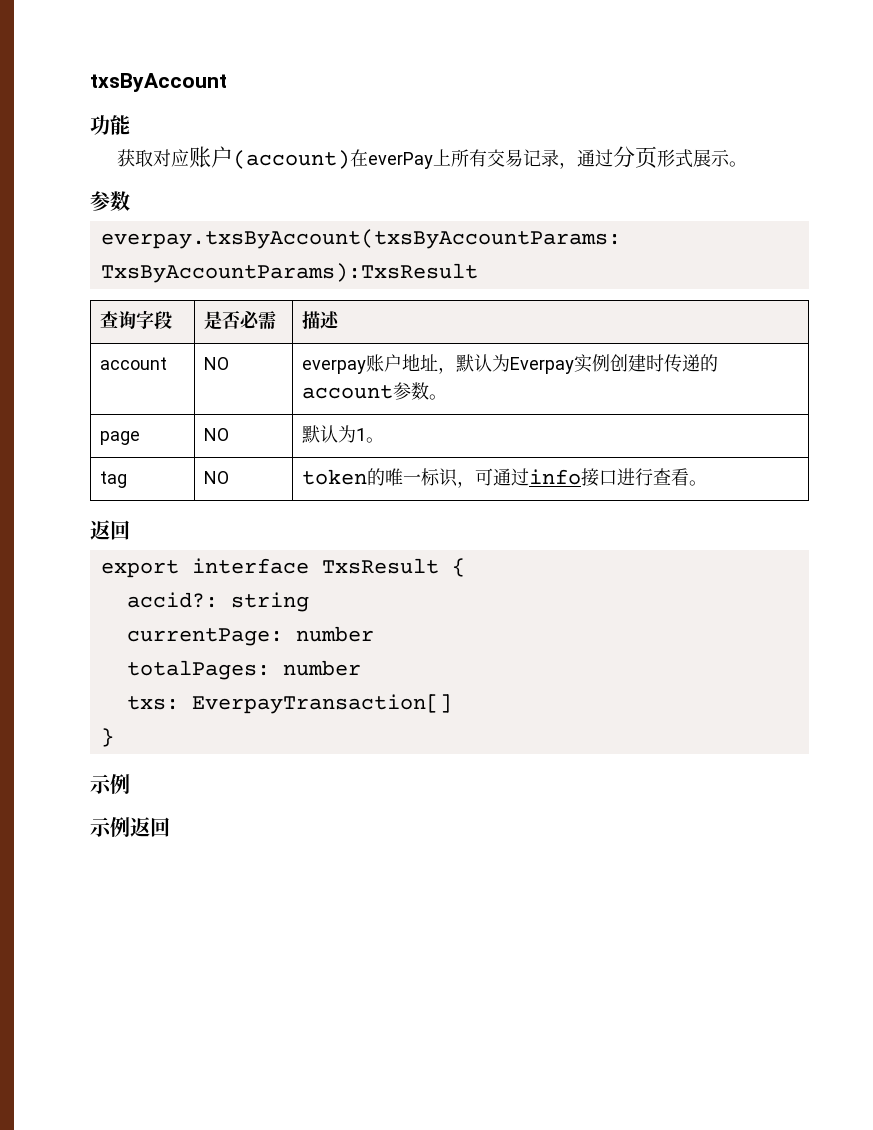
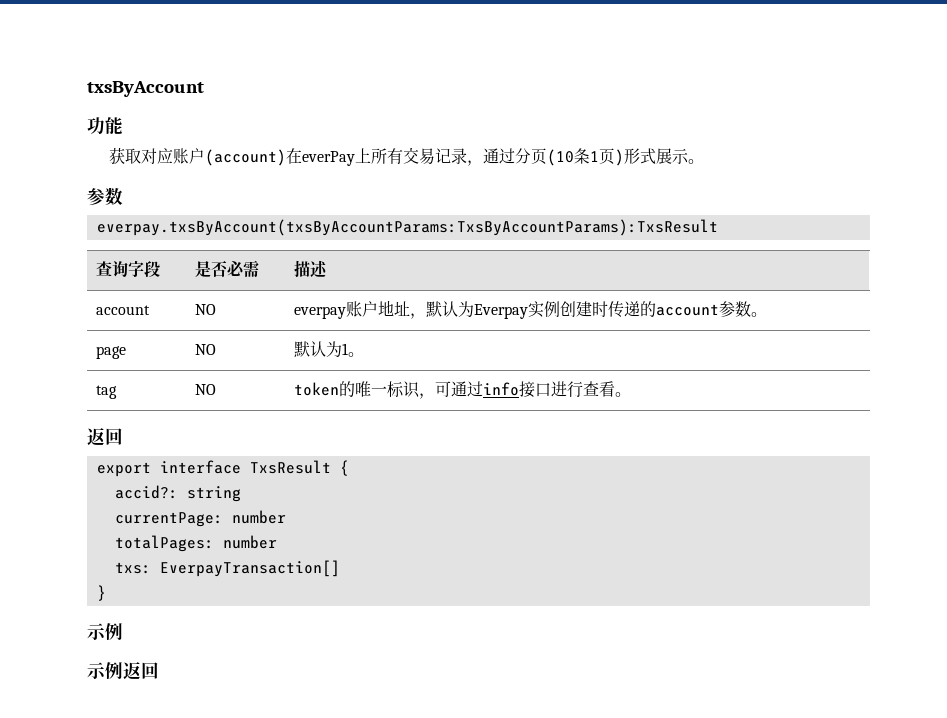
- 获取对应账户(account)在everPay上所有交易记录，通过分页形式展示。
+ 获取对应账户(account)在everPay上所有交易记录，通过分页(10条1页)形式展示。

